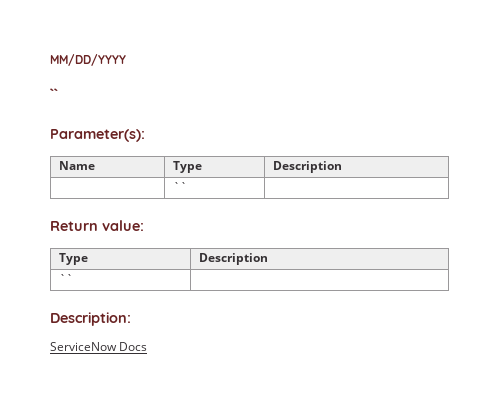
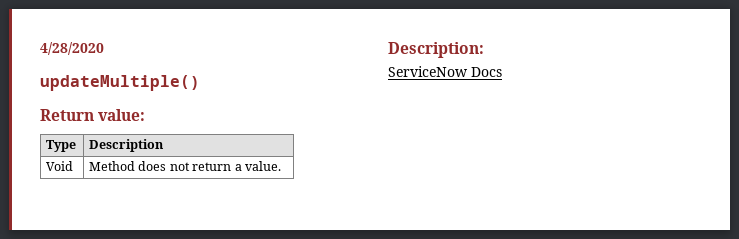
- MM/DD/YYYY
- ``
- Parameter(s):
- Name | Type | Description
- | `` |
+ 4/28/2020
+ updateMultiple()
  Return value:
  Type | Description
- `` |
+ Void | Method does not return a value.

